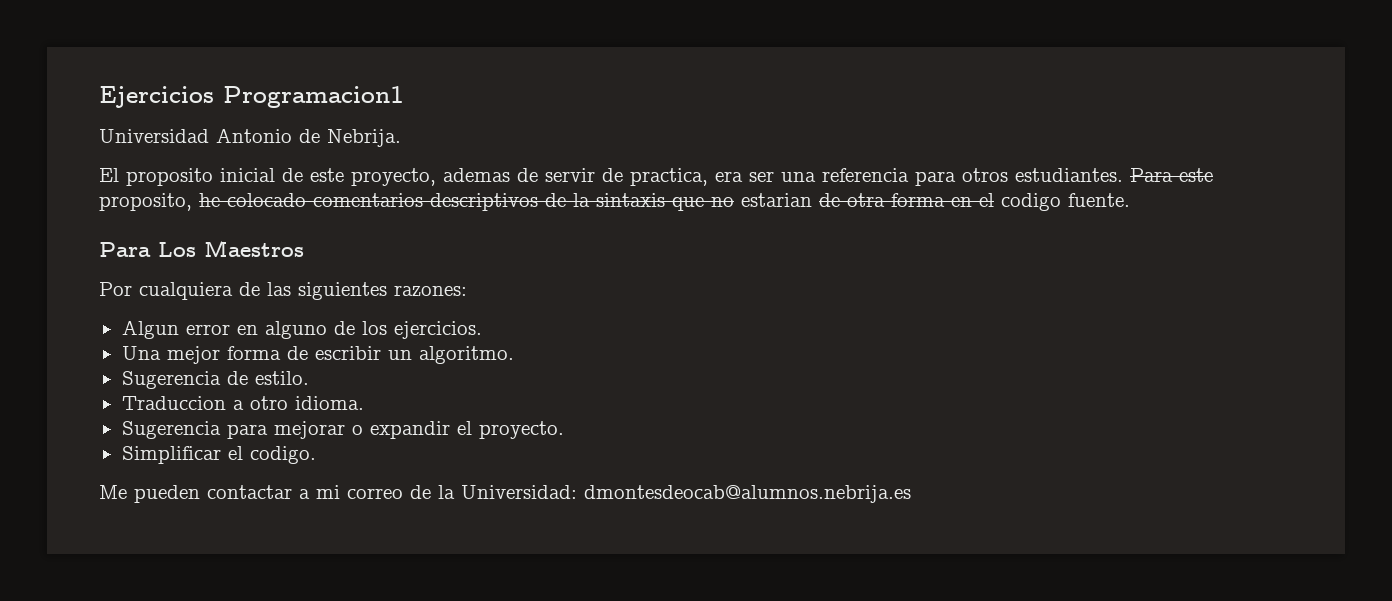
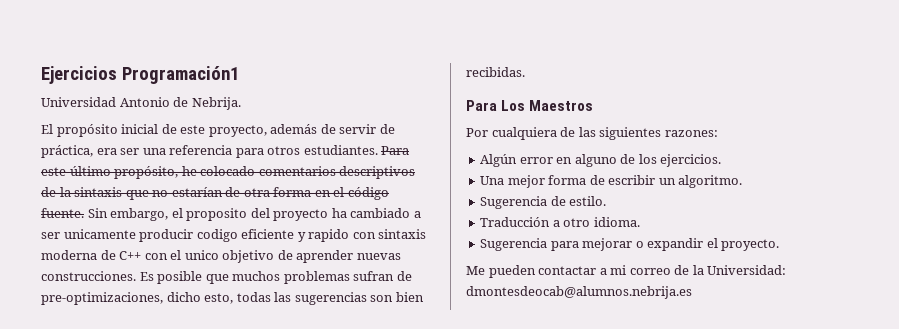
- Ejercicios Programacion1
+ Ejercicios Programación1
- El proposito inicial de este proyecto, ademas de servir de practica, era ser una referencia para otros estudiantes.
+ El propósito inicial de este proyecto, además de servir de práctica, era ser una referencia para otros estudiantes.
- Para este proposito, he colocado comentarios descriptivos de la sintaxis que no estarian de otra forma en el codigo fuente.
+ Para este último propósito, he colocado comentarios descriptivos de la sintaxis que no estarían de otra forma en el código fuente. Sin embargo, el proposito del proyecto ha cambiado a ser unicamente producir codigo eficiente y rapido con sintaxis moderna de C++ con el unico objetivo de aprender nuevas construcciones. Es posible que muchos problemas sufran de pre-optimizaciones, dicho esto, todas las sugerencias son bien recibidas.
- Algun error en alguno de los ejercicios.
+ Algún error en alguno de los ejercicios.
- Traduccion a otro idioma.
+ Traducción a otro idioma.
- Simplificar el codigo.

